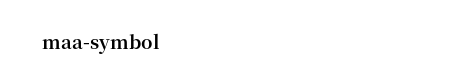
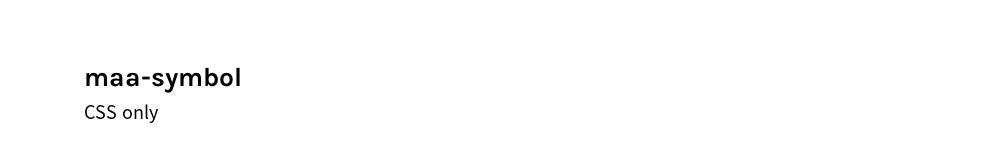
+ CSS only

